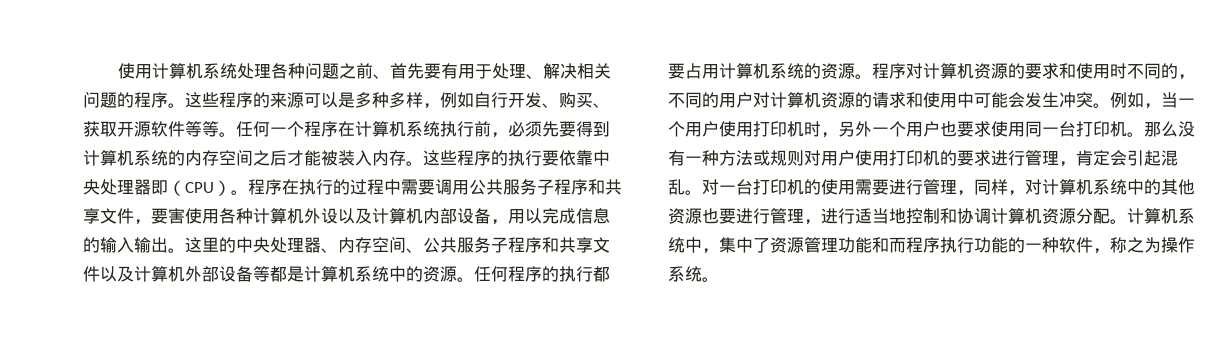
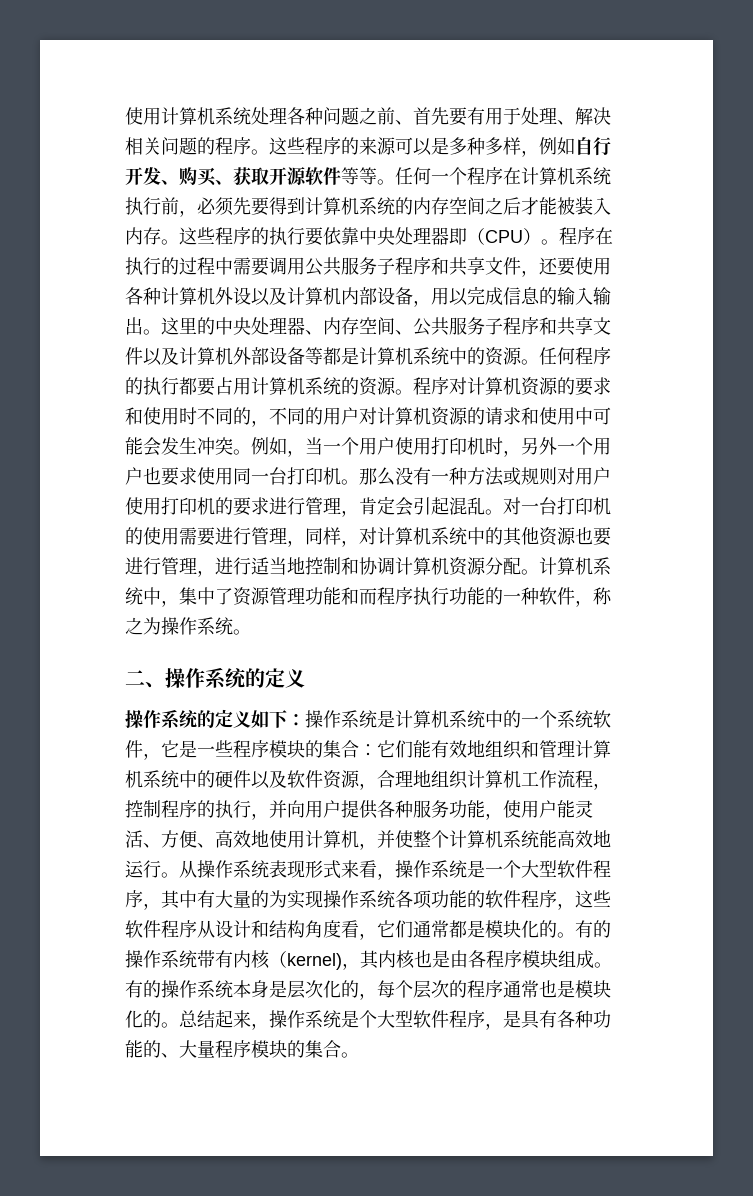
- 程序在执行的过程中需要调用公共服务子程序和共享文件，要害使用各种计算机外设以及计算机内部设备，用以完成信息的输入输出。
+ 程序在执行的过程中需要调用公共服务子程序和共享文件，还要使用各种计算机外设以及计算机内部设备，用以完成信息的输入输出。
+ 二、操作系统的定义
+ 操作系统的定义如下：操作系统是计算机系统中的一个系统软件，它是一些程序模块的集合：它们能有效地组织和管理计算机系统中的硬件以及软件资源，合理地组织计算机工作流程，控制程序的执行，并向用户提供各种服务功能，使用户能灵活、方便、高效地使用计算机，并使整个计算机系统能高效地运行。从操作系统表现形式来看，操作系统是一个大型软件程序，其中有大量的为实现操作系统各项功能的软件程序，这些软件程序从设计和结构角度看，它们通常都是模块化的。有的操作系统带有内核（kernel)，其内核也是由各程序模块组成。有的操作系统本身是层次化的，每个层次的程序通常也是模块化的。总结起来，操作系统是个大型软件程序，是具有各种功能的、大量程序模块的集合。

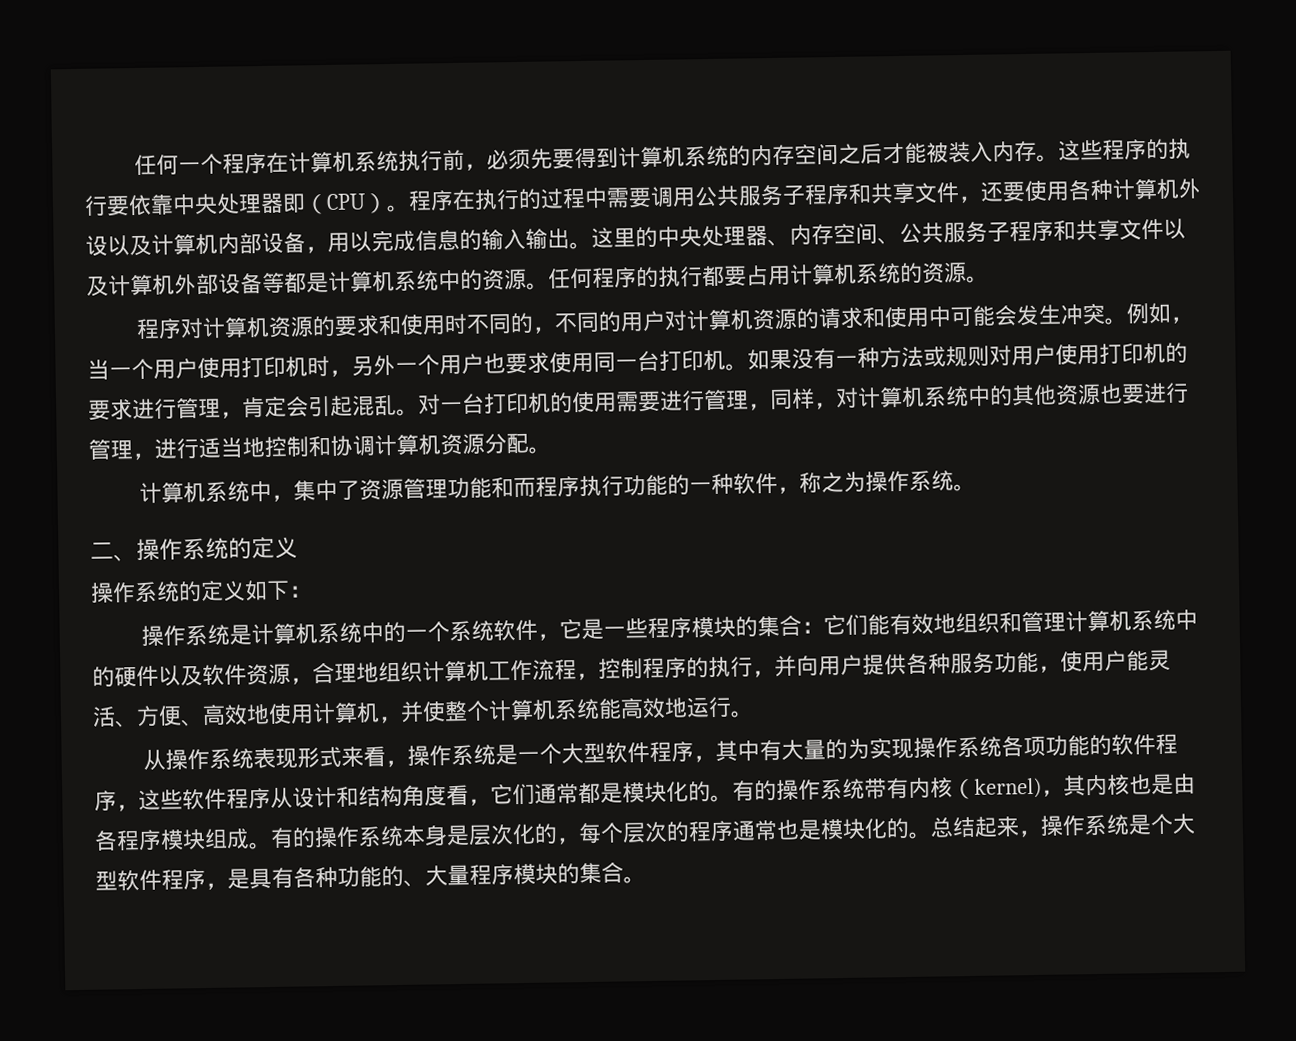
- 使用计算机系统处理各种问题之前、首先要有用于处理、解决相关问题的程序。这些程序的来源可以是多种多样，例如自行开发、购买、获取开源软件等等。
- 任何程序的执行都要占用计算机系统的资源。程序对计算机资源的要求和使用时不同的，不同的用户对计算机资源的请求和使用中可能会发生冲突。
+ 任何程序的执行都要占用计算机系统的资源。
+ 程序对计算机资源的要求和使用时不同的，不同的用户对计算机资源的请求和使用中可能会发生冲突。
- 那么没有一种方法或规则对用户使用打印机的要求进行管理，肯定会引起混乱。
+ 如果没有一种方法或规则对用户使用打印机的要求进行管理，肯定会引起混乱。
- 对一台打印机的使用需要进行管理，同样，对计算机系统中的其他资源也要进行管理，进行适当地控制和协调计算机资源分配。计算机系统中，集中了资源管理功能和而程序执行功能的一种软件，称之为操作系统。
+ 对一台打印机的使用需要进行管理，同样，对计算机系统中的其他资源也要进行管理，进行适当地控制和协调计算机资源分配。
+ 计算机系统中，集中了资源管理功能和而程序执行功能的一种软件，称之为操作系统。
- 操作系统的定义如下：操作系统是计算机系统中的一个系统软件，它是一些程序模块的集合：
+ 操作系统的定义如下：
+ 操作系统是计算机系统中的一个系统软件，它是一些程序模块的集合：
- 它们能有效地组织和管理计算机系统中的硬件以及软件资源，合理地组织计算机工作流程，控制程序的执行，并向用户提供各种服务功能，使用户能灵活、方便、高效地使用计算机，并使整个计算机系统能高效地运行。从操作系统表现形式来看，操作系统是一个大型软件程序，其中有大量的为实现操作系统各项功能的软件程序，这些软件程序从设计和结构角度看，它们通常都是模块化的。
+ 它们能有效地组织和管理计算机系统中的硬件以及软件资源，合理地组织计算机工作流程，控制程序的执行，并向用户提供各种服务功能，使用户能灵活、方便、高效地使用计算机，并使整个计算机系统能高效地运行。
+ 从操作系统表现形式来看，操作系统是一个大型软件程序，其中有大量的为实现操作系统各项功能的软件程序，这些软件程序从设计和结构角度看，它们通常都是模块化的。

